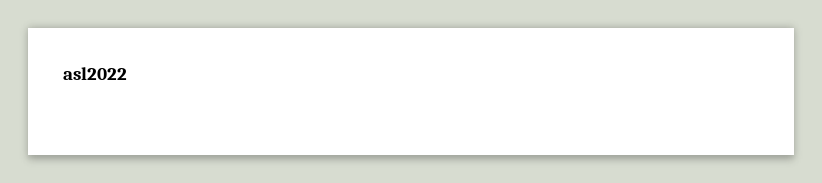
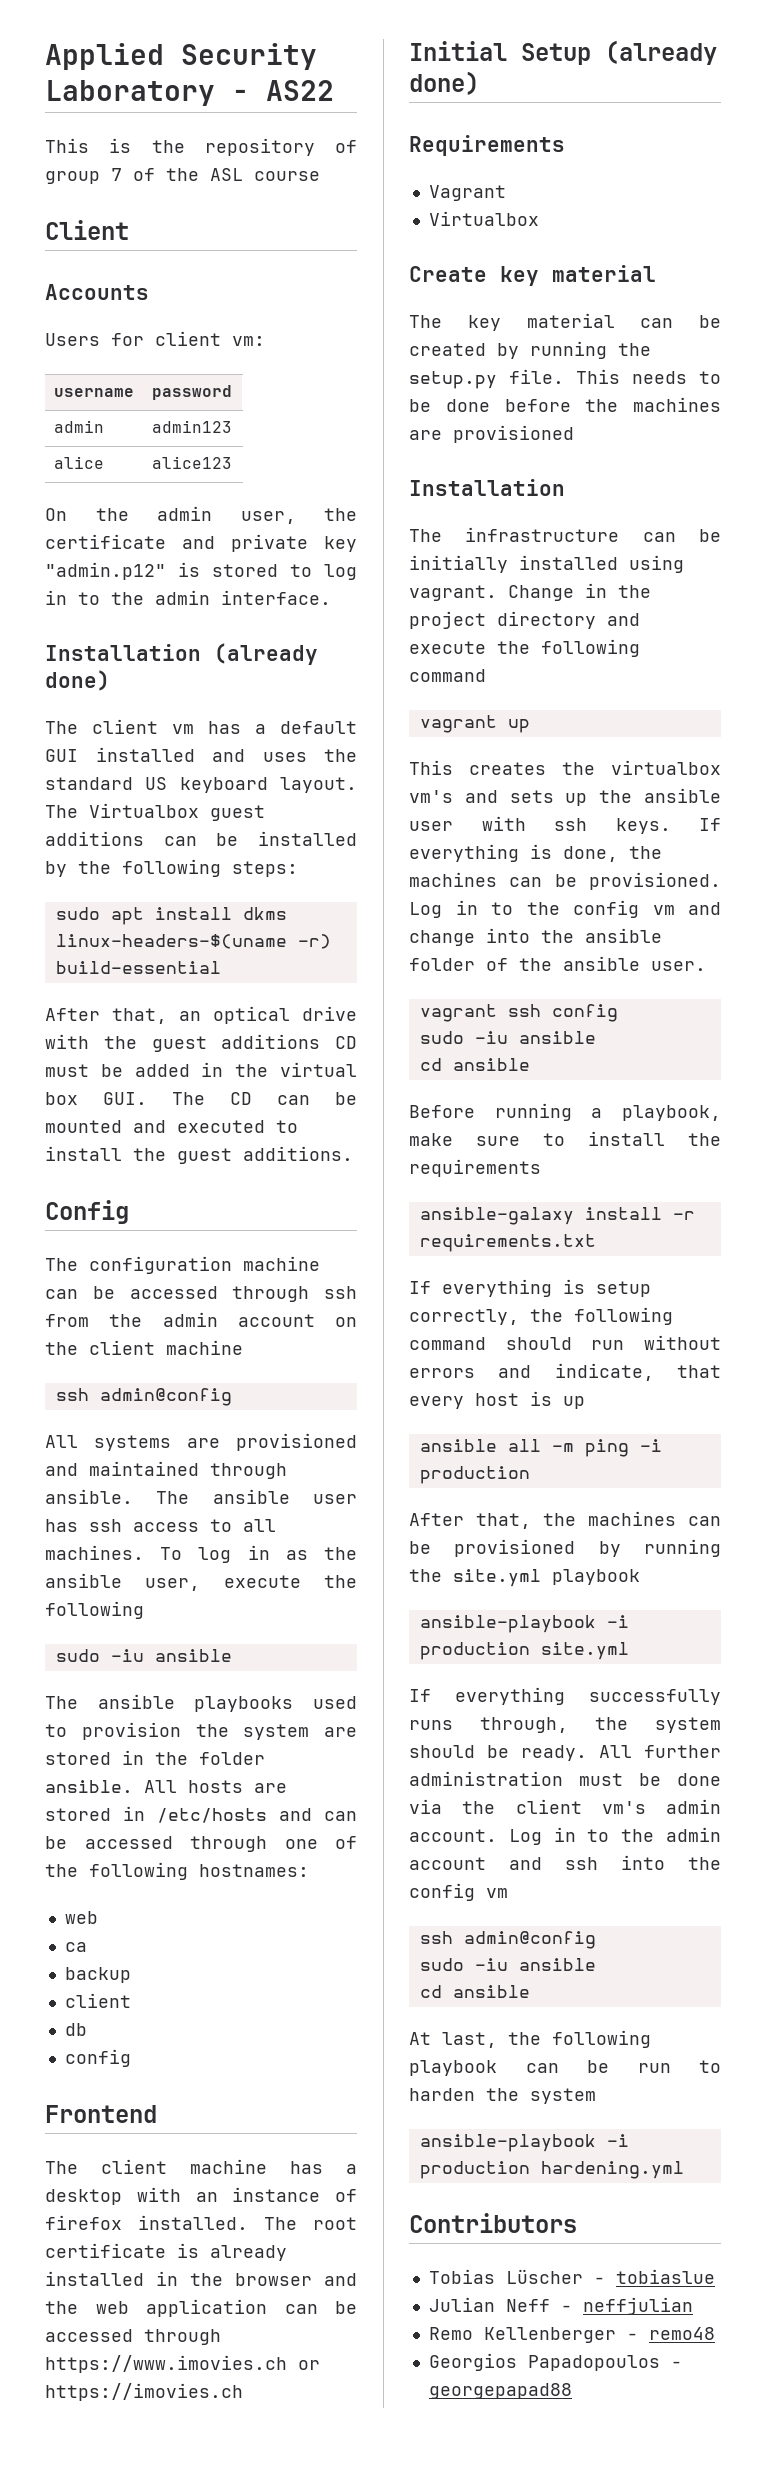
- asl2022
+ Applied Security Laboratory - AS22
+ This is the repository of group 7 of the ASL course
+ Client
+ Accounts
+ Users for client vm:
+ username | password
+ admin | admin123
+ alice | alice123
+ On the admin user, the certificate and private key "admin.p12" is stored to log in to the admin interface.
+ Installation (already done)
+ The client vm has a default GUI installed and uses the standard US keyboard layout. The Virtualbox guest additions can be installed by the following steps:
+ sudo apt install dkms linux-headers-$(uname -r) build-essential
+ After that, an optical drive with the guest additions CD must be added in the virtual box GUI. The CD can be mounted and executed to install the guest additions.
+ Config
+ The configuration machine can be accessed through ssh from the admin account on the client machine
+ ssh admin@config
+ All systems are provisioned and maintained through ansible. The ansible user has ssh access to all machines. To log in as the ansible user, execute the following
+ sudo -iu ansible
+ The ansible playbooks used to provision the system are stored in the folder ansible. All hosts are stored in /etc/hosts and can be accessed through one of the following hostnames:
+ web
+ ca
+ backup
+ client
+ db
+ config
+ Frontend
+ The client machine has a desktop with an instance of firefox installed. The root certificate is already installed in the browser and the web application can be accessed through https://www.imovies.ch or https://imovies.ch
+ Initial Setup (already done)
+ Requirements
+ Vagrant
+ Virtualbox
+ Create key material
+ The key material can be created by running the setup.py file. This needs to be done before the machines are provisioned
+ Installation
+ The infrastructure can be initially installed using vagrant. Change in the project directory and execute the following command
+ vagrant up
+ This creates the virtualbox vm's and sets up the ansible user with ssh keys. If everything is done, the machines can be provisioned. Log in to the config vm and change into the ansible folder of the ansible user.
+ vagrant ssh config
+ sudo -iu ansible
+ cd ansible
+ Before running a playbook, make sure to install the requirements
+ ansible-galaxy install -r requirements.txt
+ If everything is setup correctly, the following command should run without errors and indicate, that every host is up
+ ansible all -m ping -i production
+ After that, the machines can be provisioned by running the site.yml playbook
+ ansible-playbook -i production site.yml
+ If everything successfully runs through, the system should be ready. All further administration must be done via the client vm's admin account. Log in to the admin account and ssh into the config vm
+ ssh admin@config
+ sudo -iu ansible
+ cd ansible
+ At last, the following playbook can be run to harden the system
+ ansible-playbook -i production hardening.yml
+ Contributors
+ Tobias Lüscher - tobiaslue
+ Julian Neff - neffjulian
+ Remo Kellenberger - remo48
+ Georgios Papadopoulos - georgepapad88

